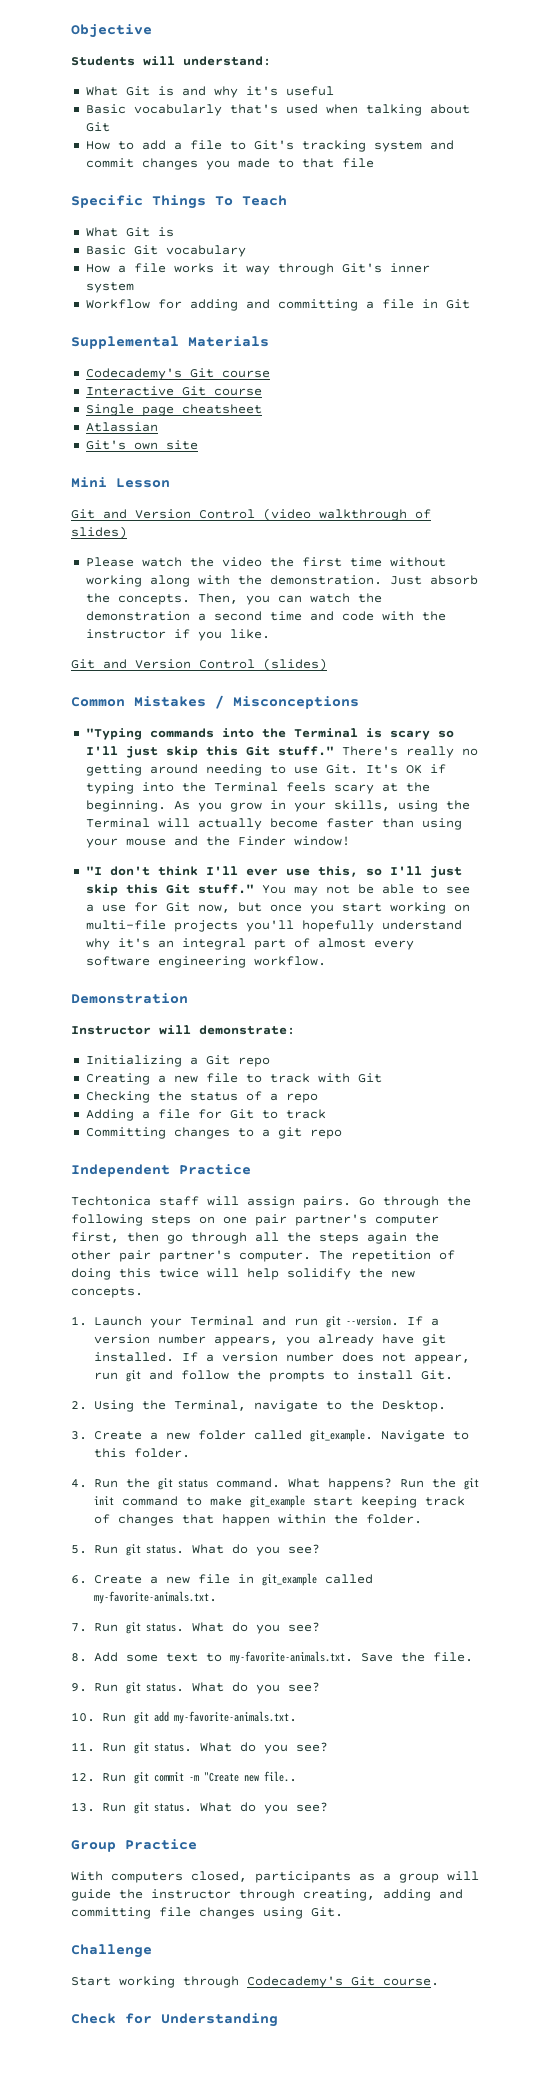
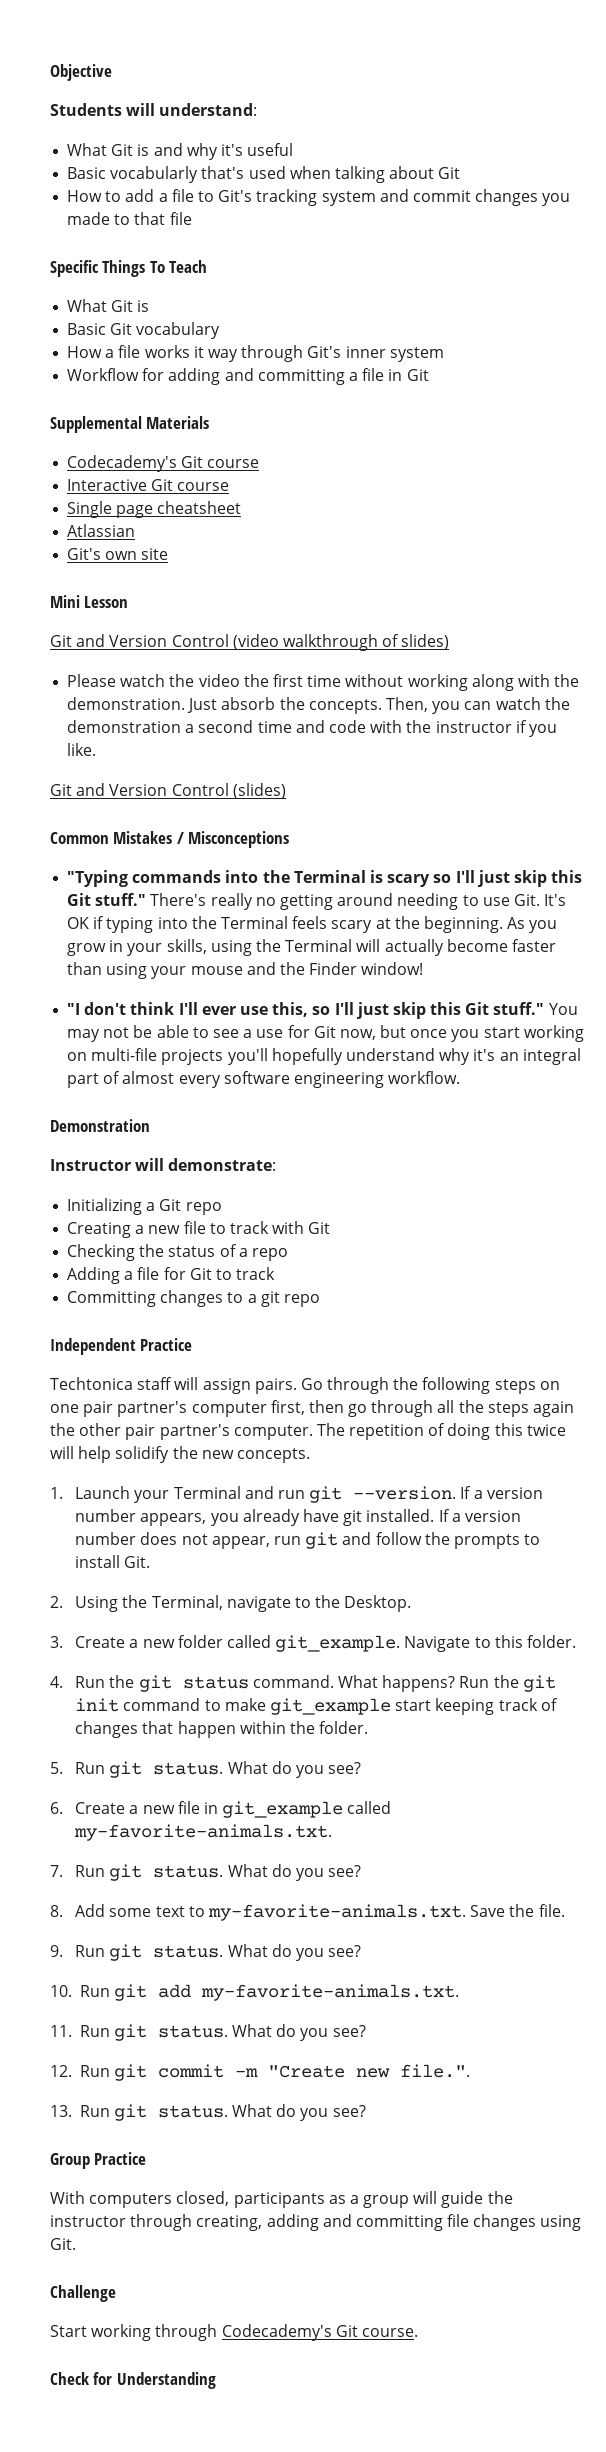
- 12. Run git commit -m "Create new file..
+ 12. Run git commit -m "Create new file.".

